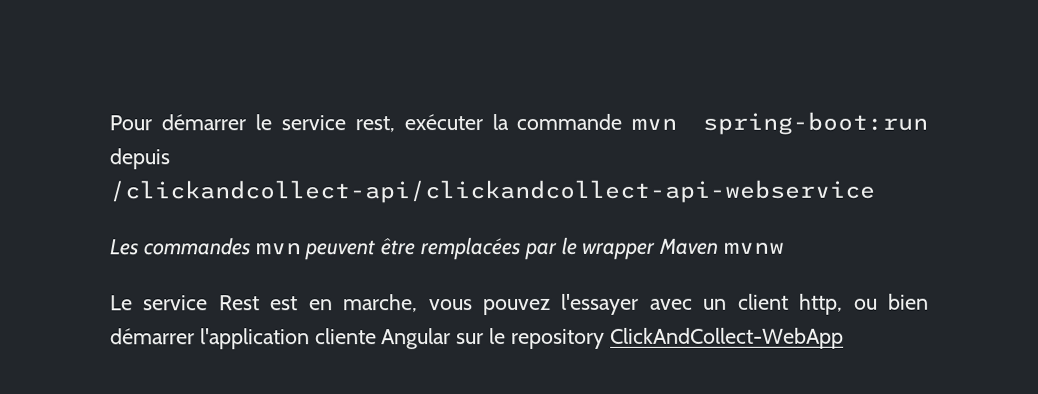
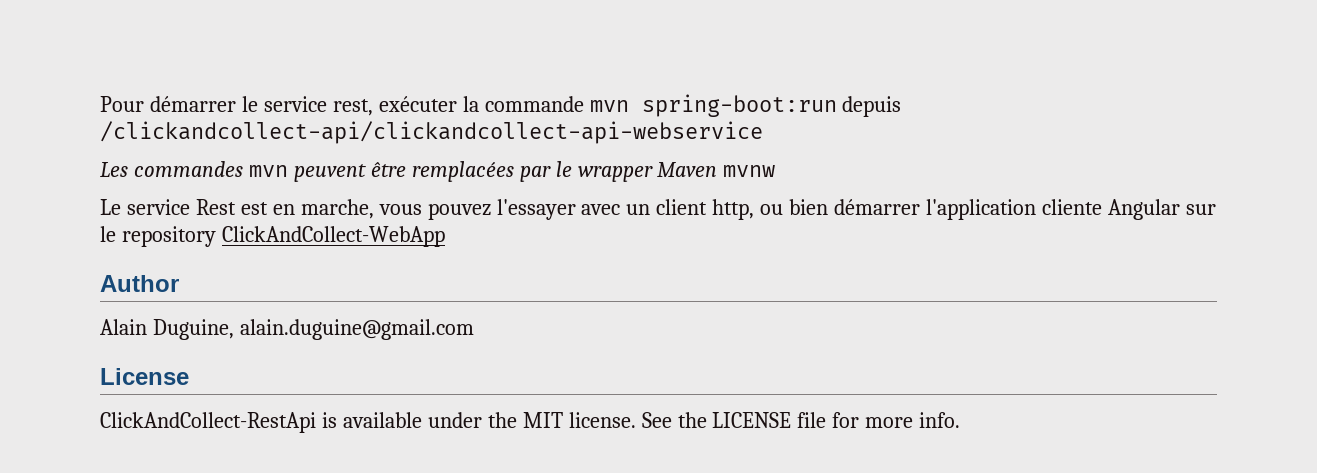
+ Author
+ Alain Duguine, alain.duguine@gmail.com
+ License
+ ClickAndCollect-RestApi is available under the MIT license. See the LICENSE file for more info.

